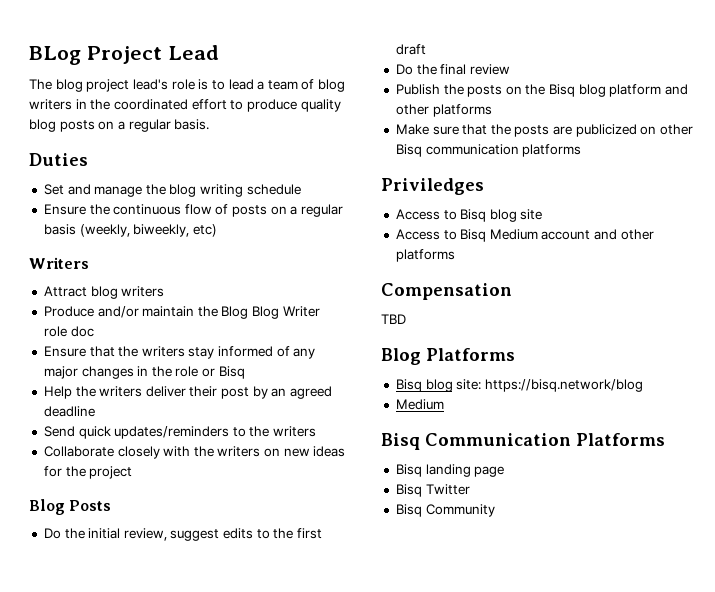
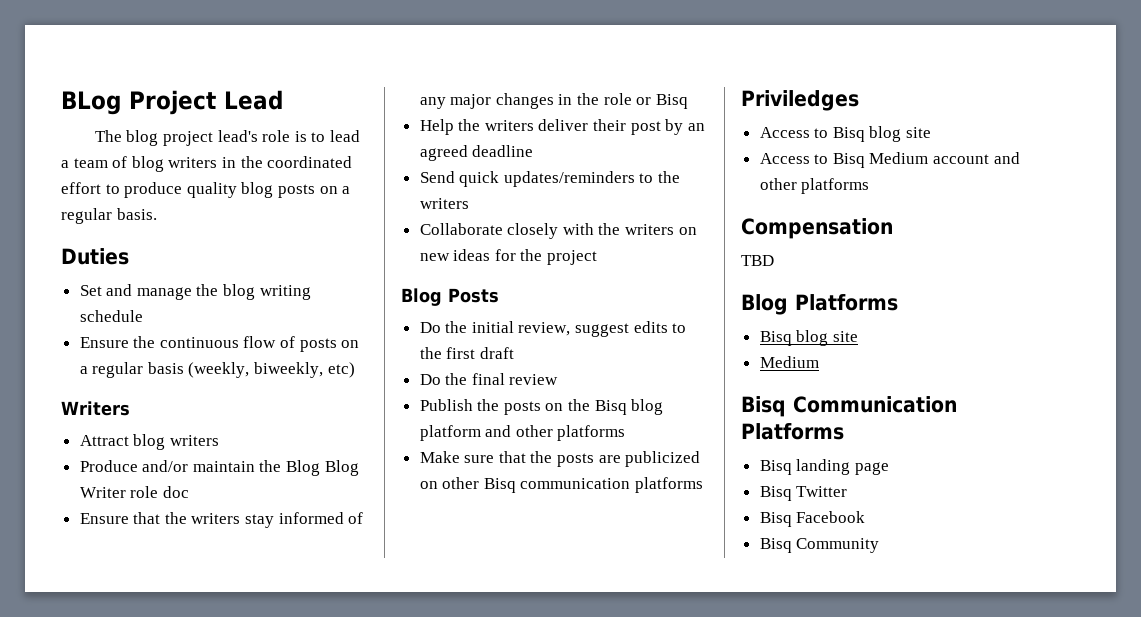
  Blog Platforms
- Bisq blog site: https://bisq.network/blog
+ Bisq blog site
+ Bisq Facebook

